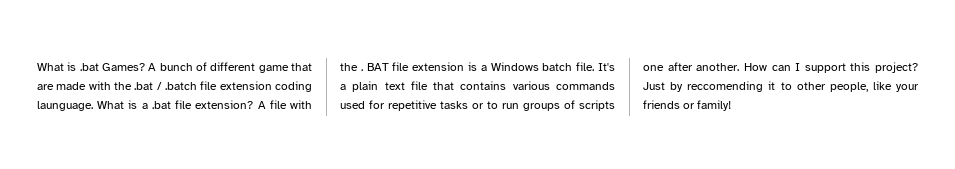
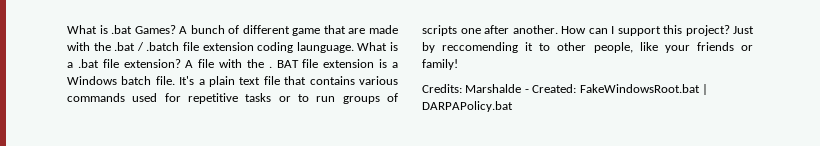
+ Credits: Marshalde - Created: FakeWindowsRoot.bat | DARPAPolicy.bat

